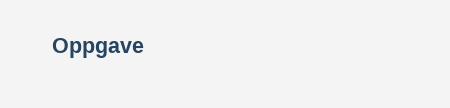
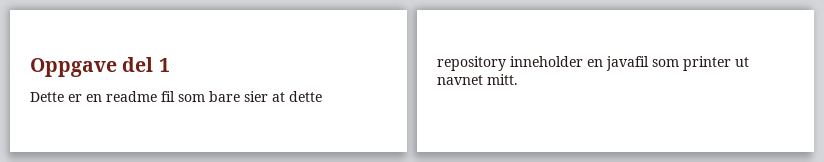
- Oppgave
+ Oppgave del 1
+ Dette er en readme fil som bare sier at dette repository inneholder en javafil som printer ut navnet mitt.

